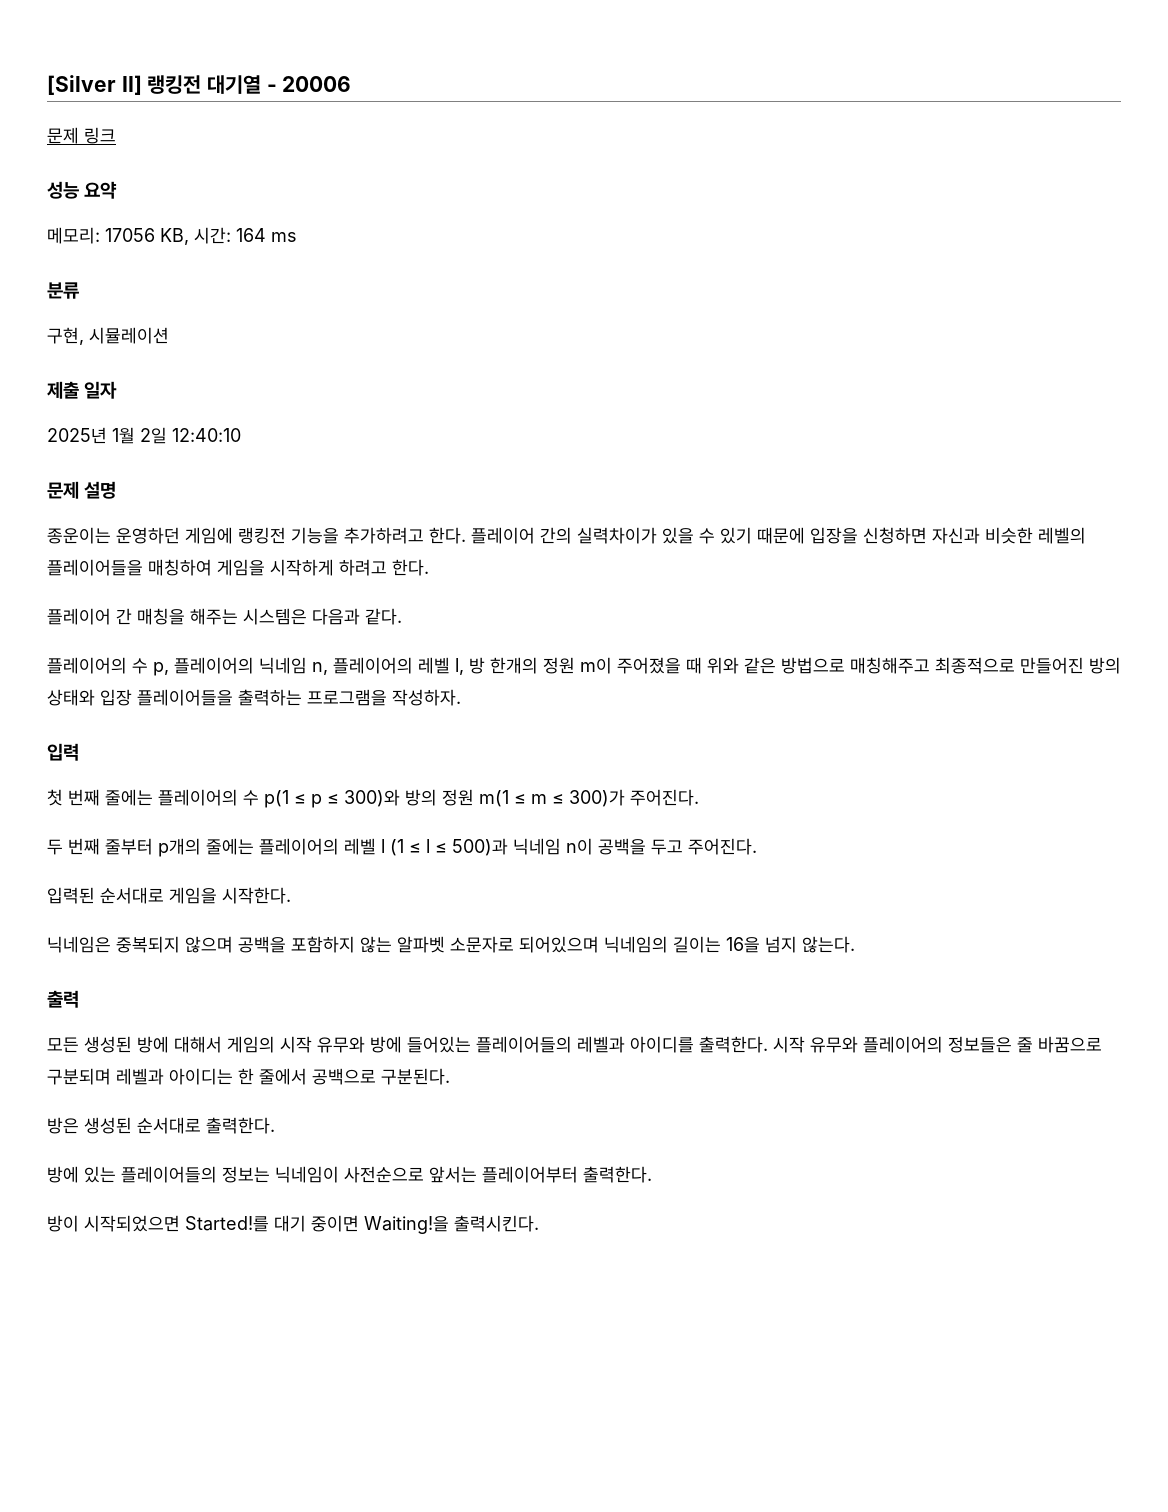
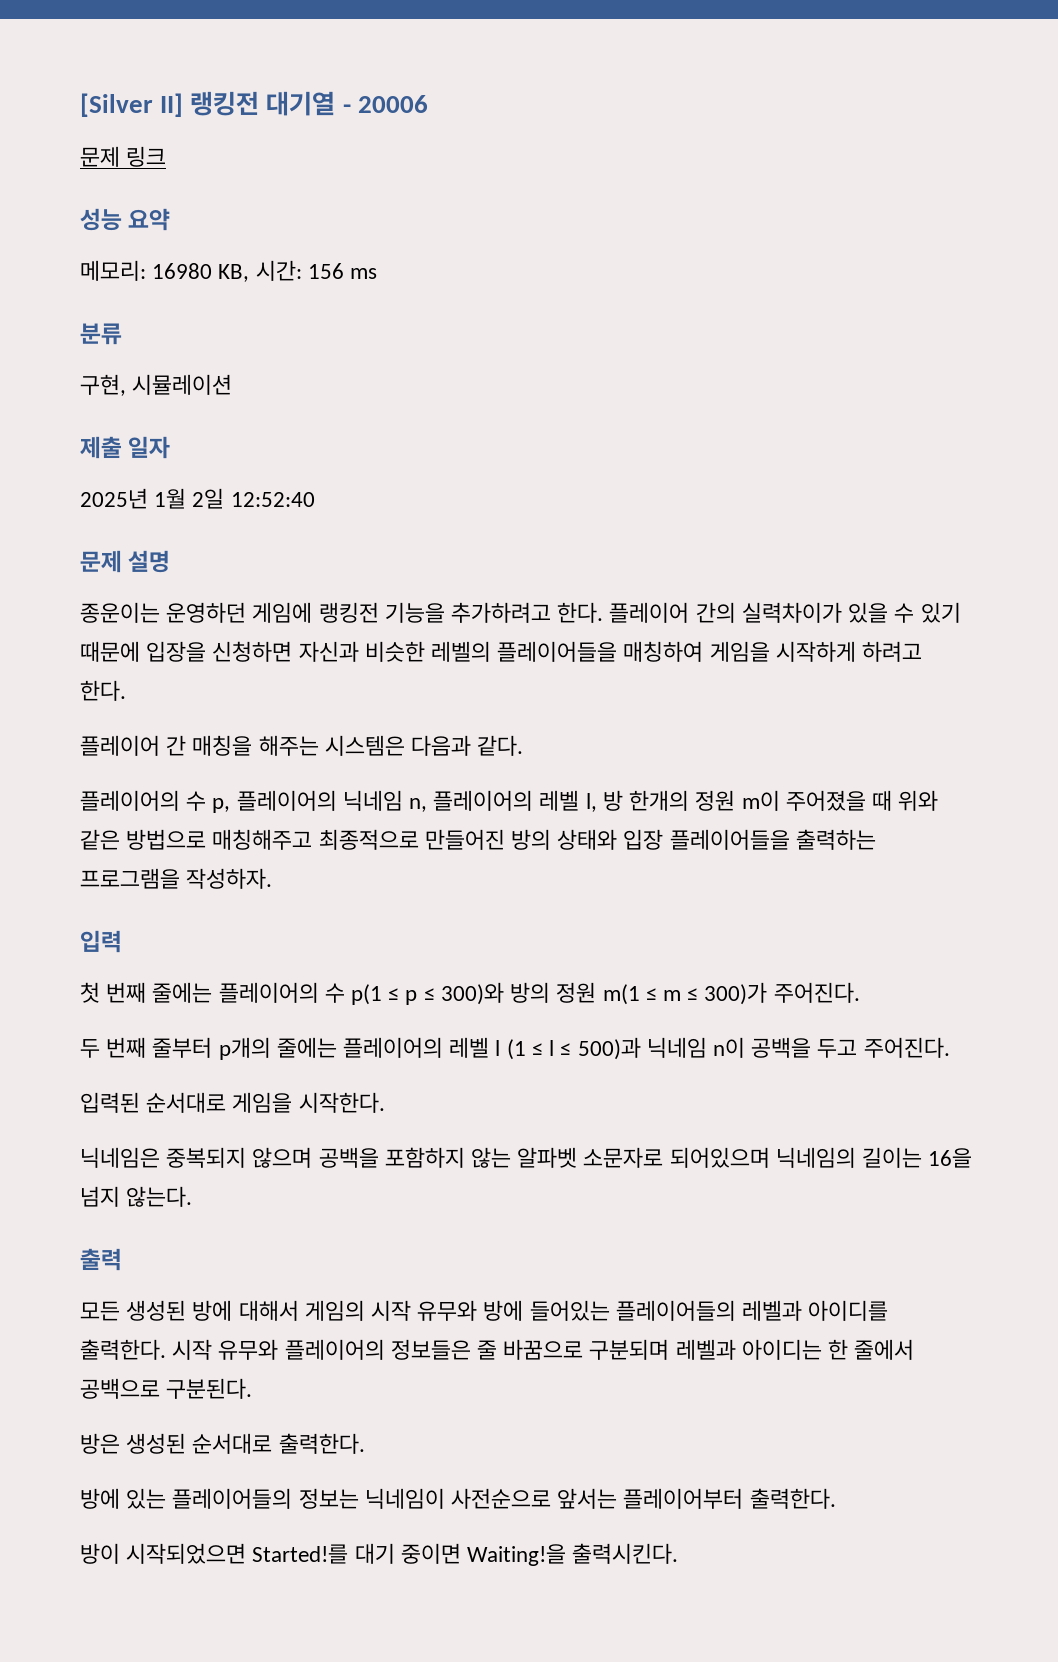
- 메모리: 17056 KB, 시간: 164 ms
+ 메모리: 16980 KB, 시간: 156 ms
- 2025년 1월 2일 12:40:10
+ 2025년 1월 2일 12:52:40

